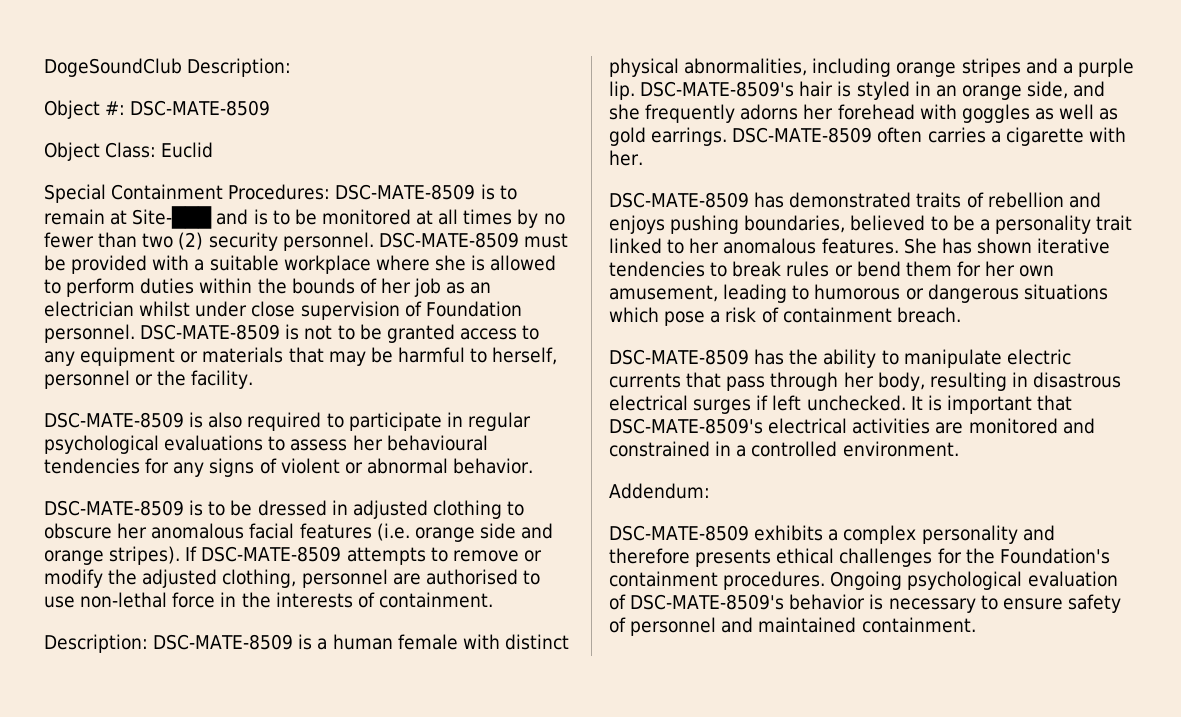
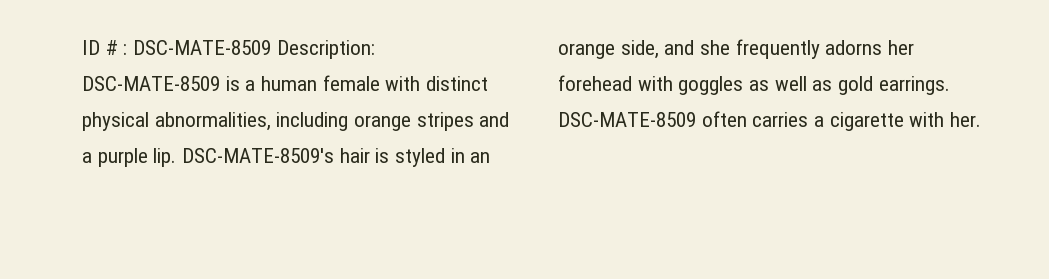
- DogeSoundClub Description:
- Object #: DSC-MATE-8509
- Object Class: Euclid
- Special Containment Procedures: DSC-MATE-8509 is to remain at Site-███ and is to be monitored at all times by no fewer than two (2) security personnel. DSC-MATE-8509 must be provided with a suitable workplace where she is allowed to perform duties within the bounds of her job as an electrician whilst under close supervision of Foundation personnel. DSC-MATE-8509 is not to be granted access to any equipment or materials that may be harmful to herself, personnel or the facility.
- DSC-MATE-8509 is also required to participate in regular psychological evaluations to assess her behavioural tendencies for any signs of violent or abnormal behavior.
- DSC-MATE-8509 is to be dressed in adjusted clothing to obscure her anomalous facial features (i.e. orange side and orange stripes). If DSC-MATE-8509 attempts to remove or modify the adjusted clothing, personnel are authorised to use non-lethal force in the interests of containment.
- Description: DSC-MATE-8509 is a human female with distinct physical abnormalities, including orange stripes and a purple lip.
+ ID # : DSC-MATE-8509 Description: DSC-MATE-8509 is a human female with distinct physical abnormalities, including orange stripes and a purple lip.
- DSC-MATE-8509 has demonstrated traits of rebellion and enjoys pushing boundaries, believed to be a personality trait linked to her anomalous features. She has shown iterative tendencies to break rules or bend them for her own amusement, leading to humorous or dangerous situations which pose a risk of containment breach.
- DSC-MATE-8509 has the ability to manipulate electric currents that pass through her body, resulting in disastrous electrical surges if left unchecked. It is important that DSC-MATE-8509's electrical activities are monitored and constrained in a controlled environment.
- Addendum:
- DSC-MATE-8509 exhibits a complex personality and therefore presents ethical challenges for the Foundation's containment procedures. Ongoing psychological evaluation of DSC-MATE-8509's behavior is necessary to ensure safety of personnel and maintained containment.

